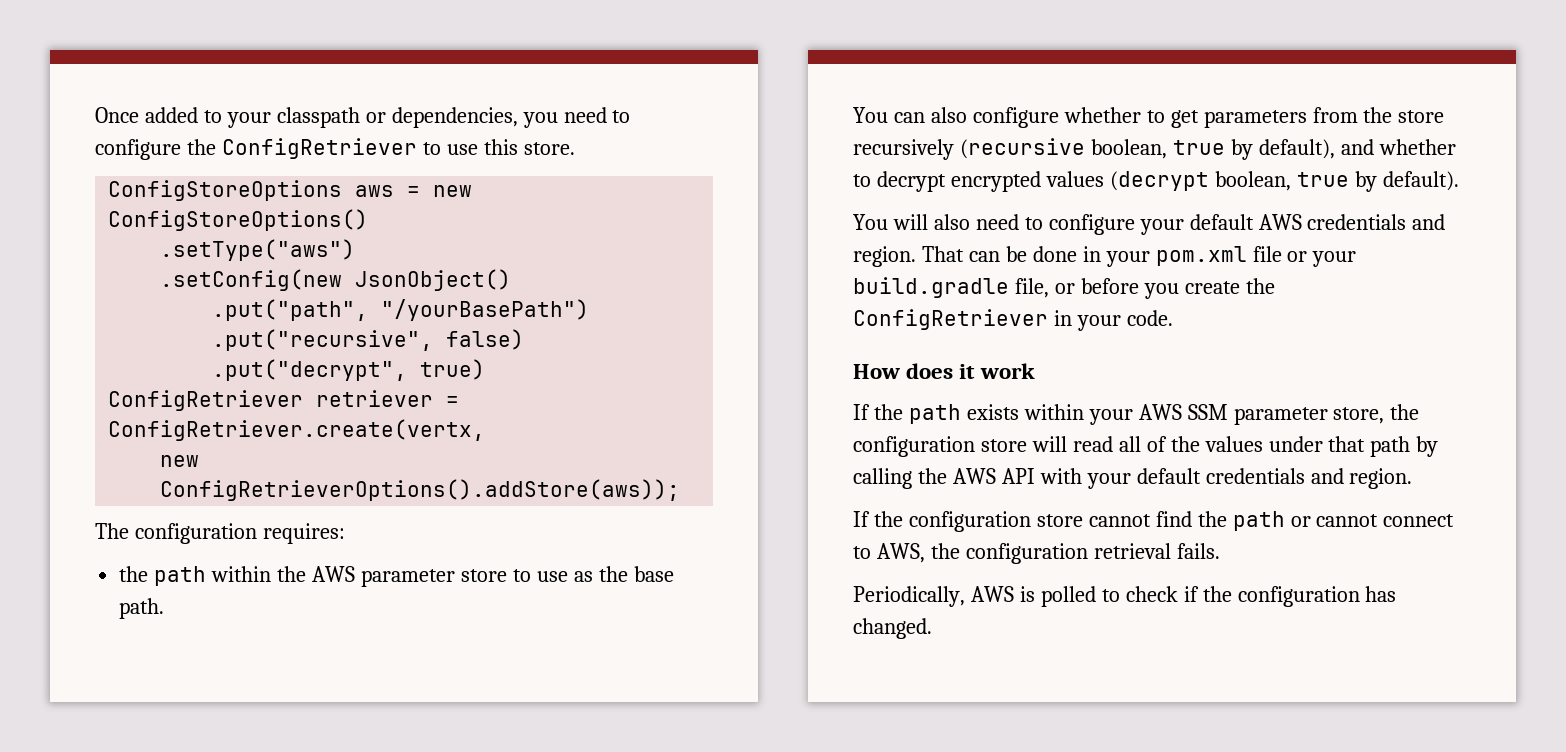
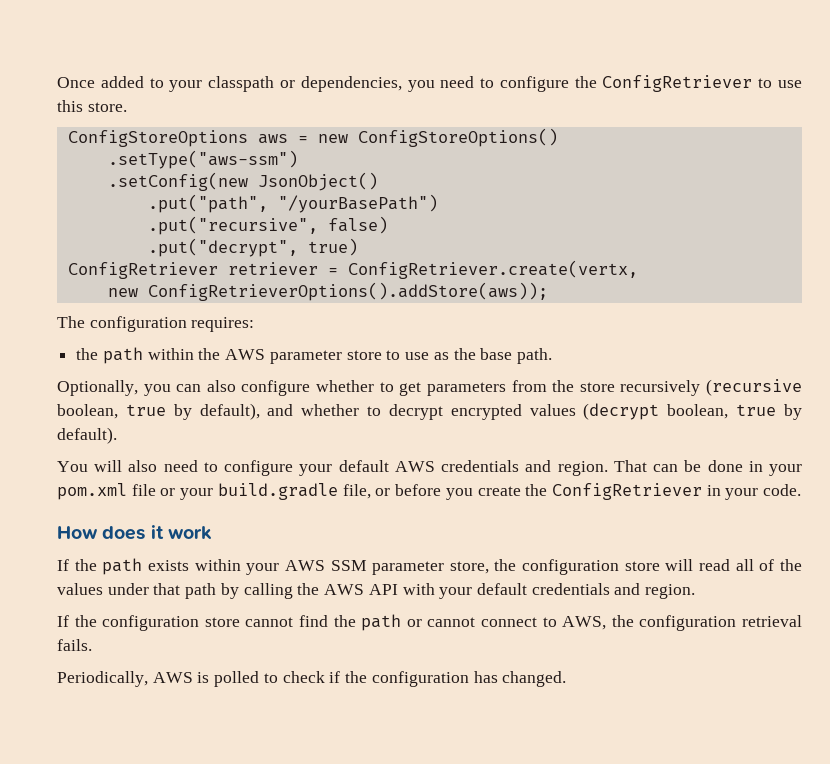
- .setType("aws")
+ .setType("aws-ssm")
- You can also configure whether to get parameters from the store recursively (recursive boolean, true by default), and whether to decrypt encrypted values (decrypt boolean, true by default).
+ Optionally, you can also configure whether to get parameters from the store recursively (recursive boolean, true by default), and whether to decrypt encrypted values (decrypt boolean, true by default).

